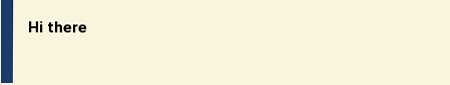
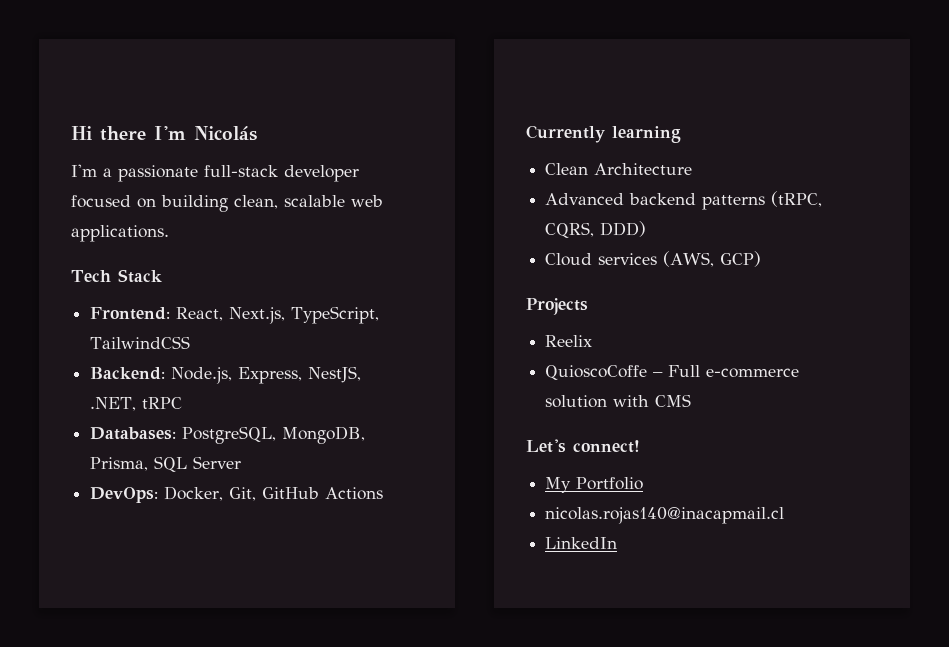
- Hi there
+ Hi there I'm Nicolás
+ I'm a passionate full-stack developer focused on building clean, scalable web applications.
+ Tech Stack
+ Frontend: React, Next.js, TypeScript, TailwindCSS
+ Backend: Node.js, Express, NestJS, .NET, tRPC
+ Databases: PostgreSQL, MongoDB, Prisma, SQL Server
+ DevOps: Docker, Git, GitHub Actions
+ Currently learning
+ Clean Architecture
+ Advanced backend patterns (tRPC, CQRS, DDD)
+ Cloud services (AWS, GCP)
+ Projects
+ Reelix
+ QuioscoCoffe – Full e-commerce solution with CMS
+ Let's connect!
+ My Portfolio
+ nicolas.rojas140@inacapmail.cl
+ LinkedIn

